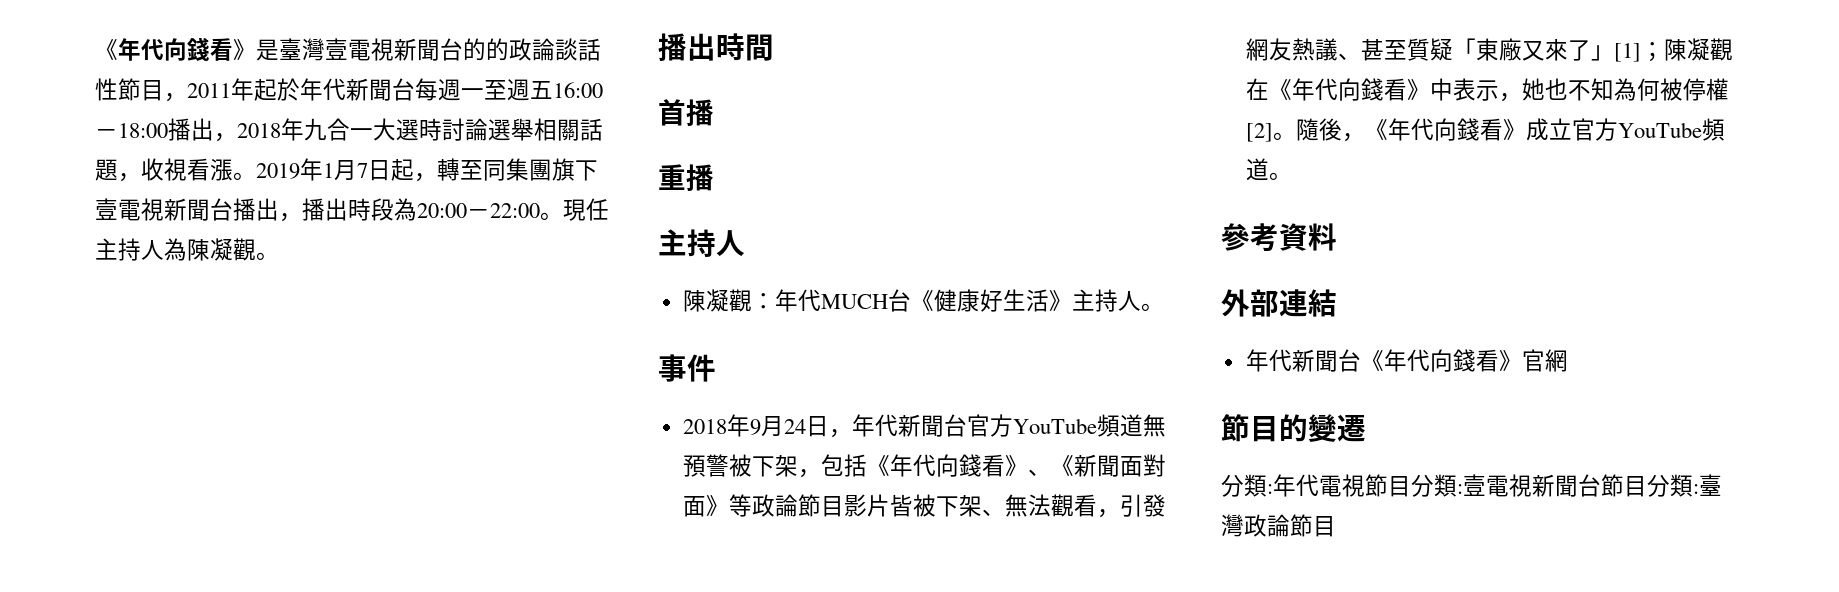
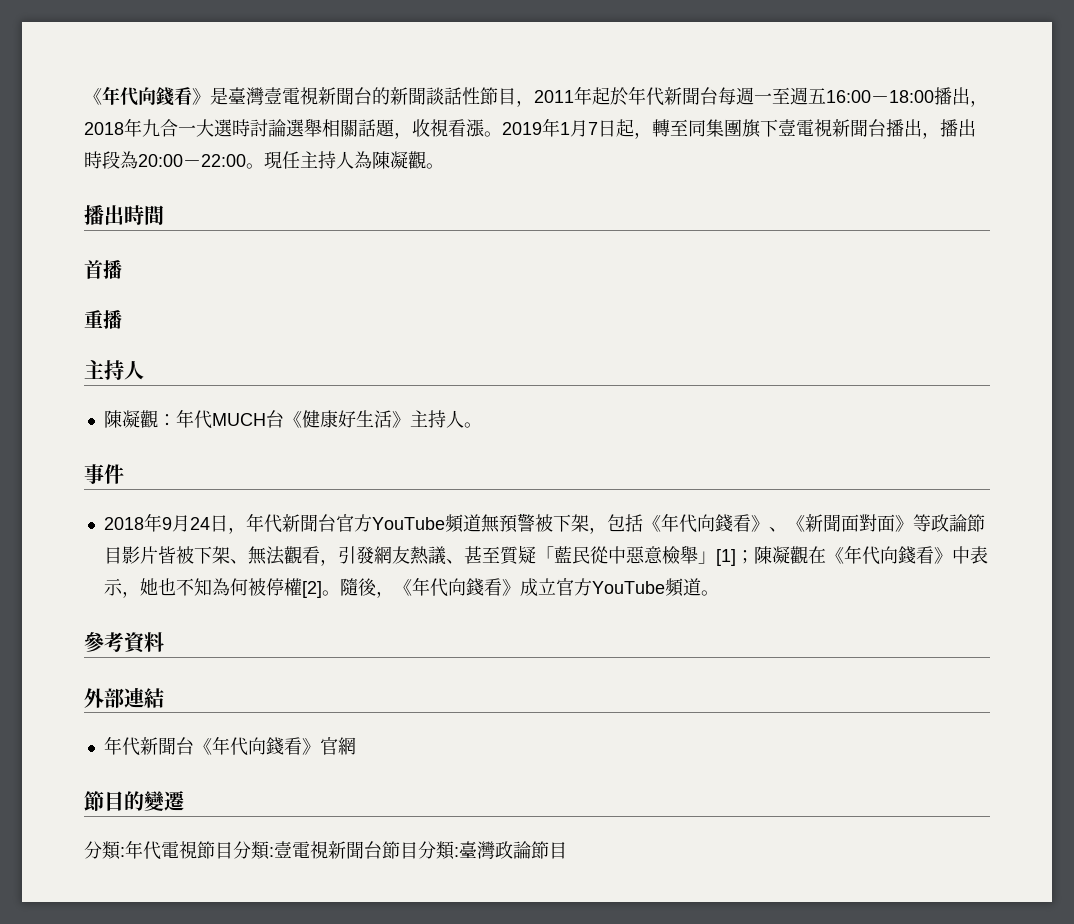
- 《年代向錢看》是臺灣壹電視新聞台的的政論談話性節目，2011年起於年代新聞台每週一至週五16:00－18:00播出，2018年九合一大選時討論選舉相關話題，收視看漲。
+ 《年代向錢看》是臺灣壹電視新聞台的新聞談話性節目，2011年起於年代新聞台每週一至週五16:00－18:00播出，2018年九合一大選時討論選舉相關話題，收視看漲。
- 2018年9月24日，年代新聞台官方YouTube頻道無預警被下架，包括《年代向錢看》、《新聞面對面》等政論節目影片皆被下架、無法觀看，引發網友熱議、甚至質疑「東廠又來了」[1]；陳凝觀在《年代向錢看》中表示，她也不知為何被停權[2]。
+ 2018年9月24日，年代新聞台官方YouTube頻道無預警被下架，包括《年代向錢看》、《新聞面對面》等政論節目影片皆被下架、無法觀看，引發網友熱議、甚至質疑「藍民從中惡意檢舉」[1]；陳凝觀在《年代向錢看》中表示，她也不知為何被停權[2]。

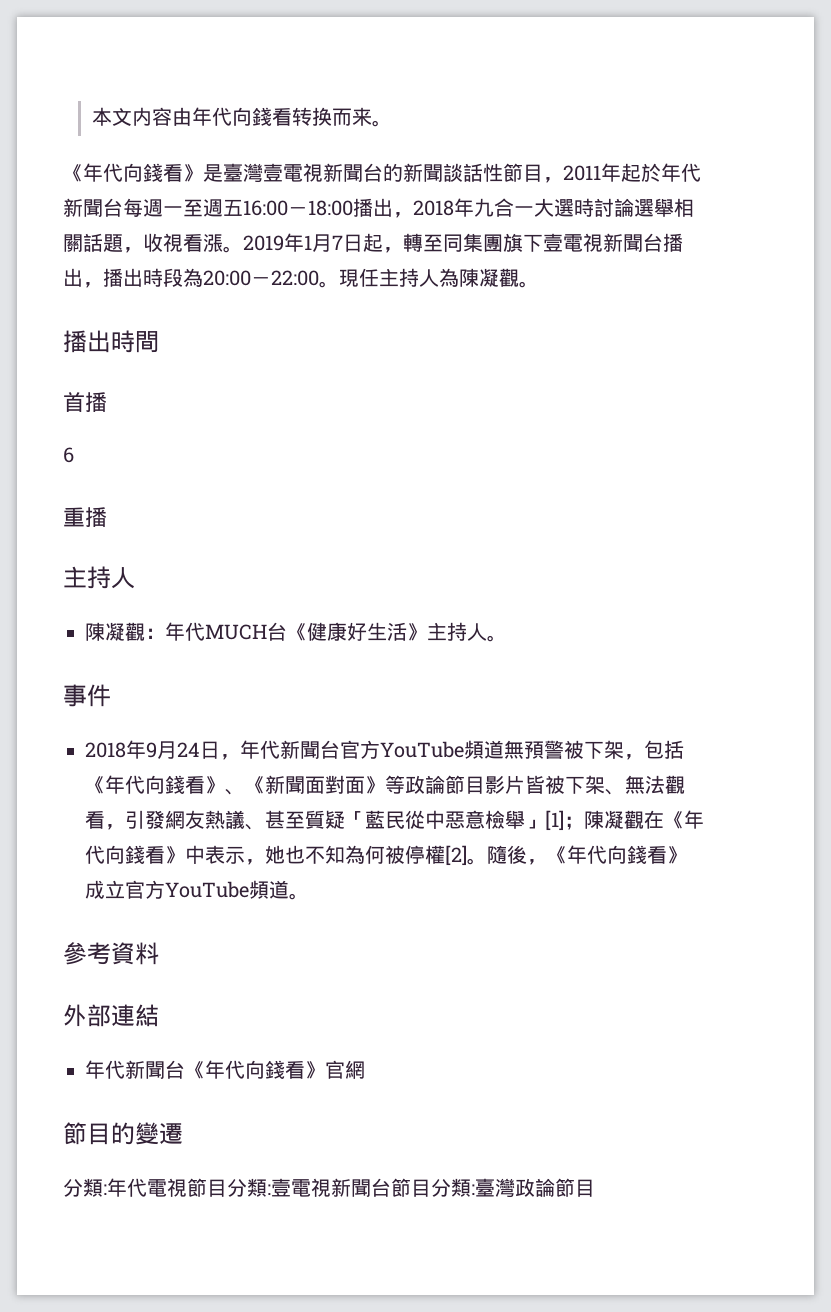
+ 本文内容由年代向錢看转换而来。
+ 6

